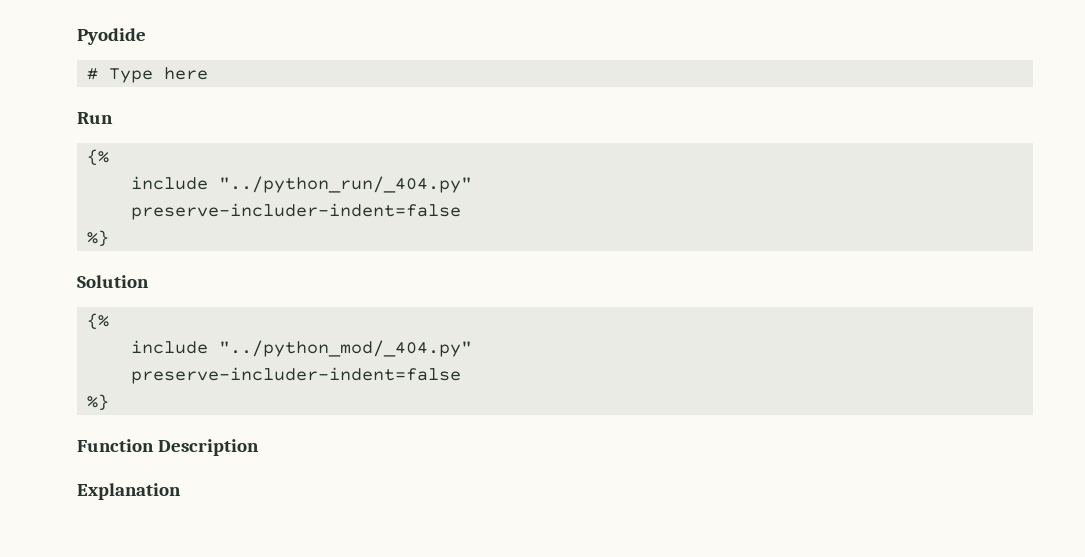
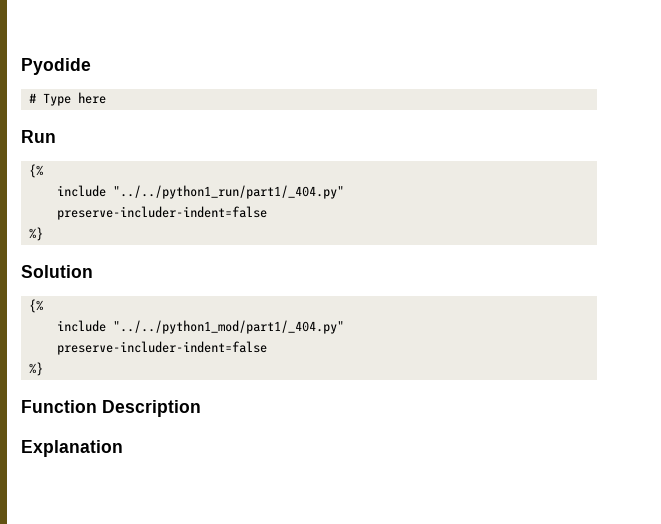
- include "../python_run/_404.py"
+ include "../../python1_run/part1/_404.py"
- include "../python_mod/_404.py"
+ include "../../python1_mod/part1/_404.py"

